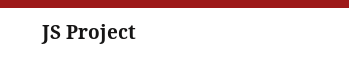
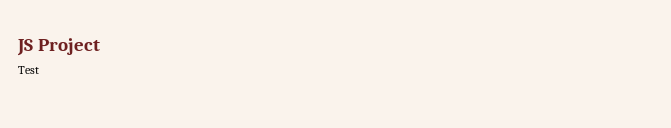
+ Test

